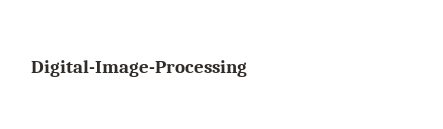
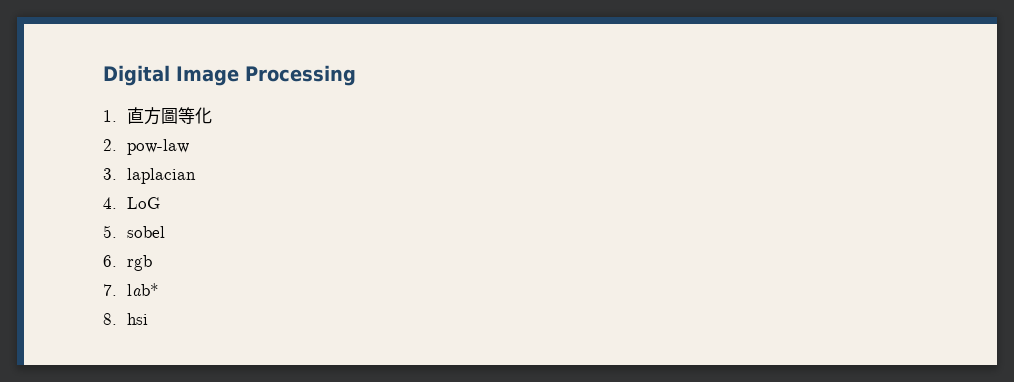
- Digital-Image-Processing
+ Digital Image Processing
+ 1.直方圖等化
+ 2. pow-law
+ 3. laplacian
+ 4. LoG
+ 5. sobel
+ 6. rgb
+ 7. lab*
+ 8. hsi

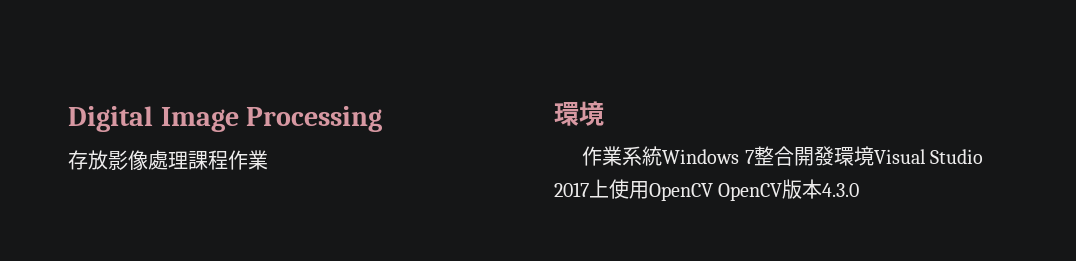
- 1.直方圖等化
- 2. pow-law
- 3. laplacian
- 4. LoG
- 5. sobel
- 6. rgb
- 7. lab*
- 8. hsi
+ 存放影像處理課程作業
+ 環境
+ 作業系統Windows 7整合開發環境Visual Studio 2017上使用OpenCV OpenCV版本4.3.0

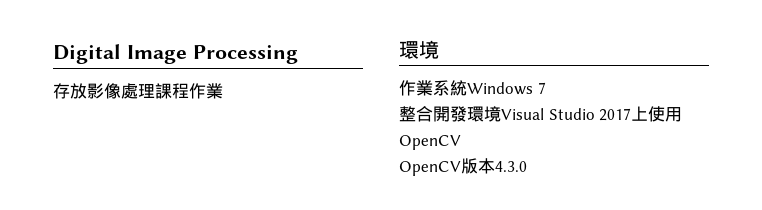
- 作業系統Windows 7整合開發環境Visual Studio 2017上使用OpenCV OpenCV版本4.3.0
+ 作業系統Windows 7
+ 整合開發環境Visual Studio 2017上使用OpenCV
+ OpenCV版本4.3.0

